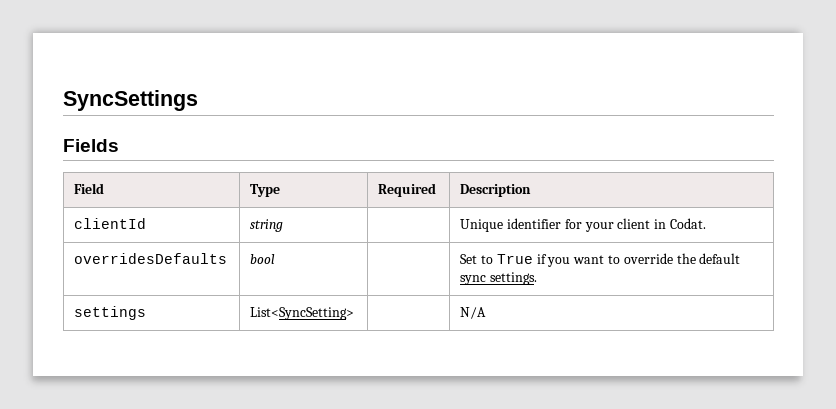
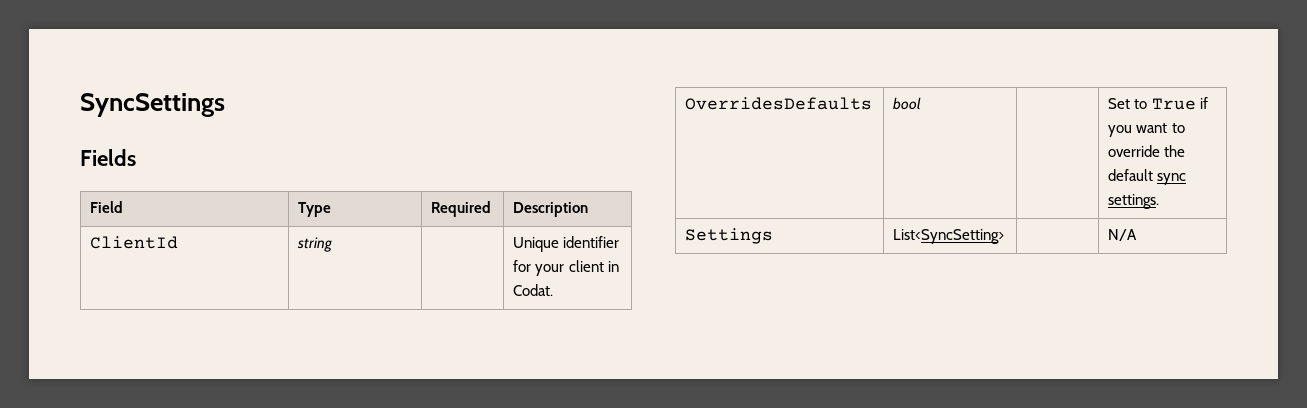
- clientId | string | | Unique identifier for your client in Codat.
+ ClientId | string | | Unique identifier for your client in Codat.
- overridesDefaults | bool | | Set to True if you want to override the default sync settings.
+ OverridesDefaults | bool | | Set to True if you want to override the default sync settings.
- settings | List<SyncSetting> | | N/A
+ Settings | List<SyncSetting> | | N/A

